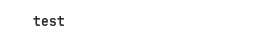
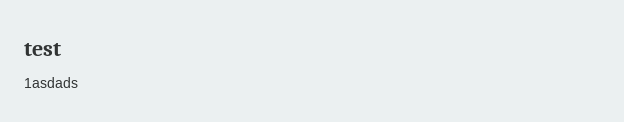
+ 1asdads

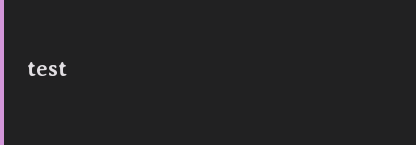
- 1asdads

